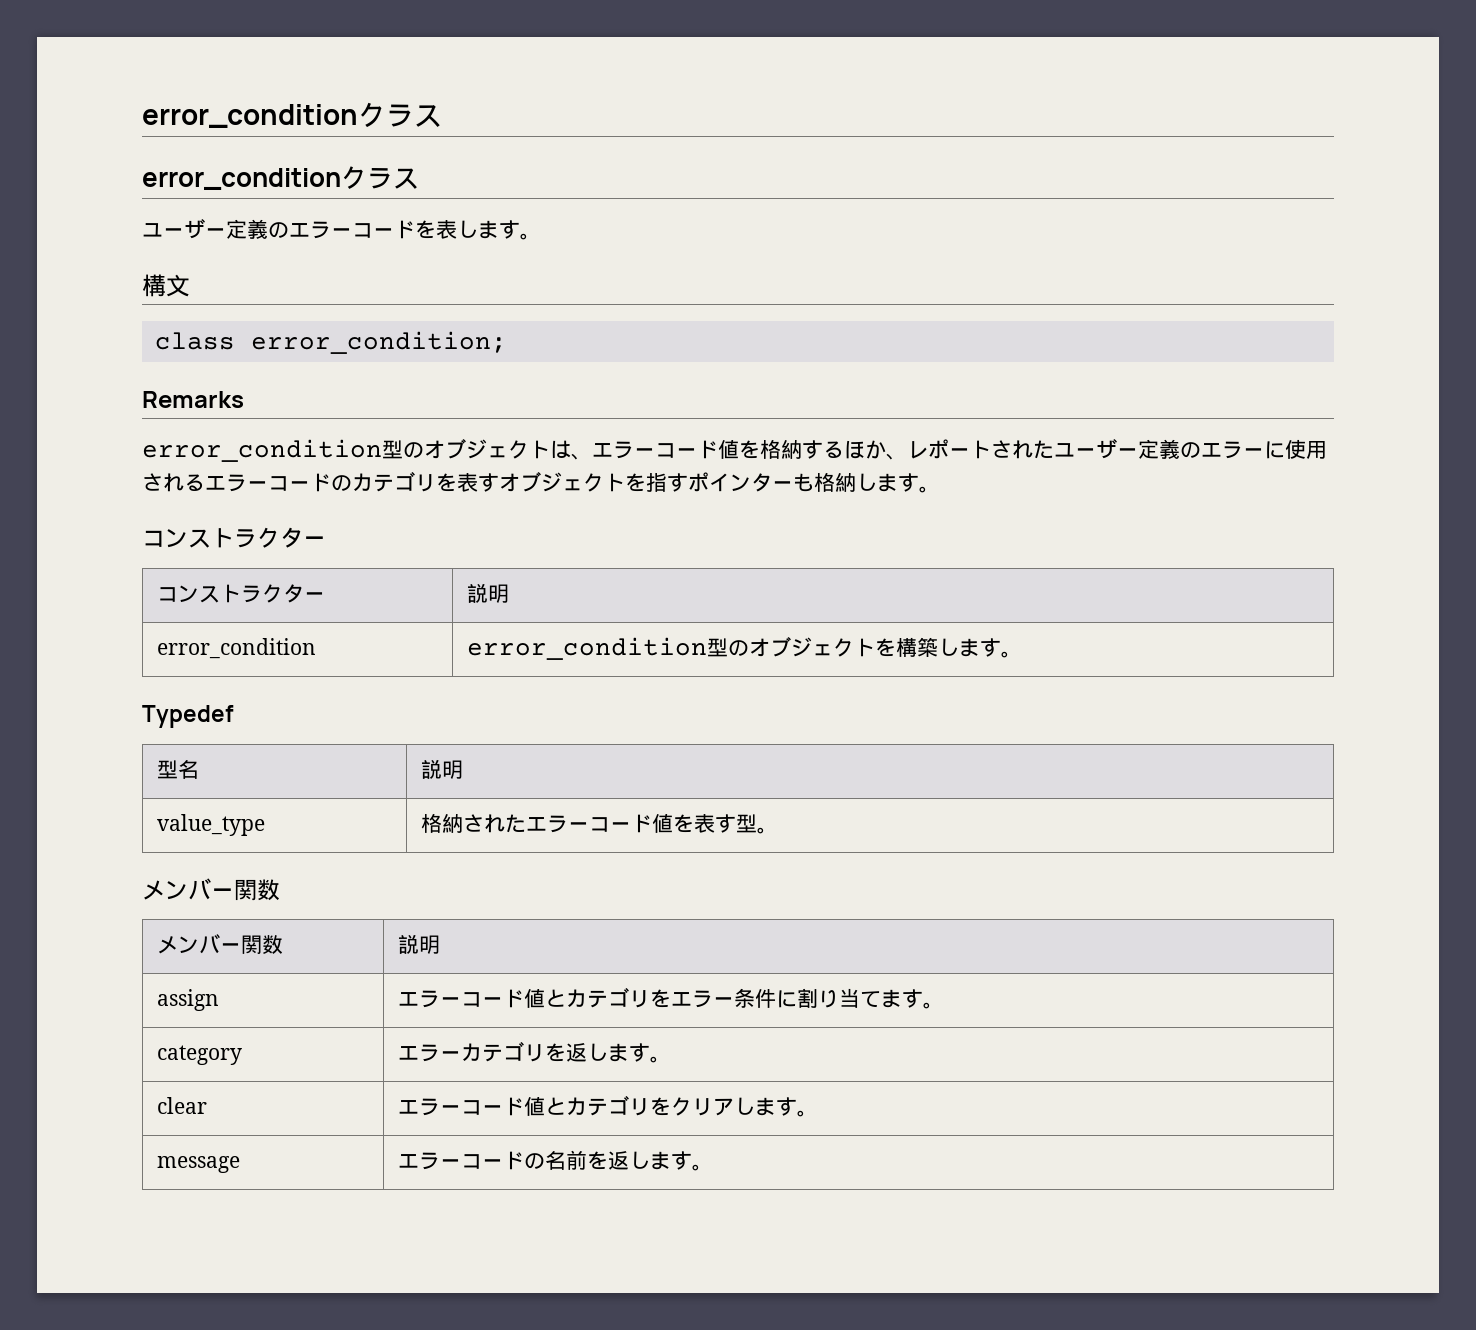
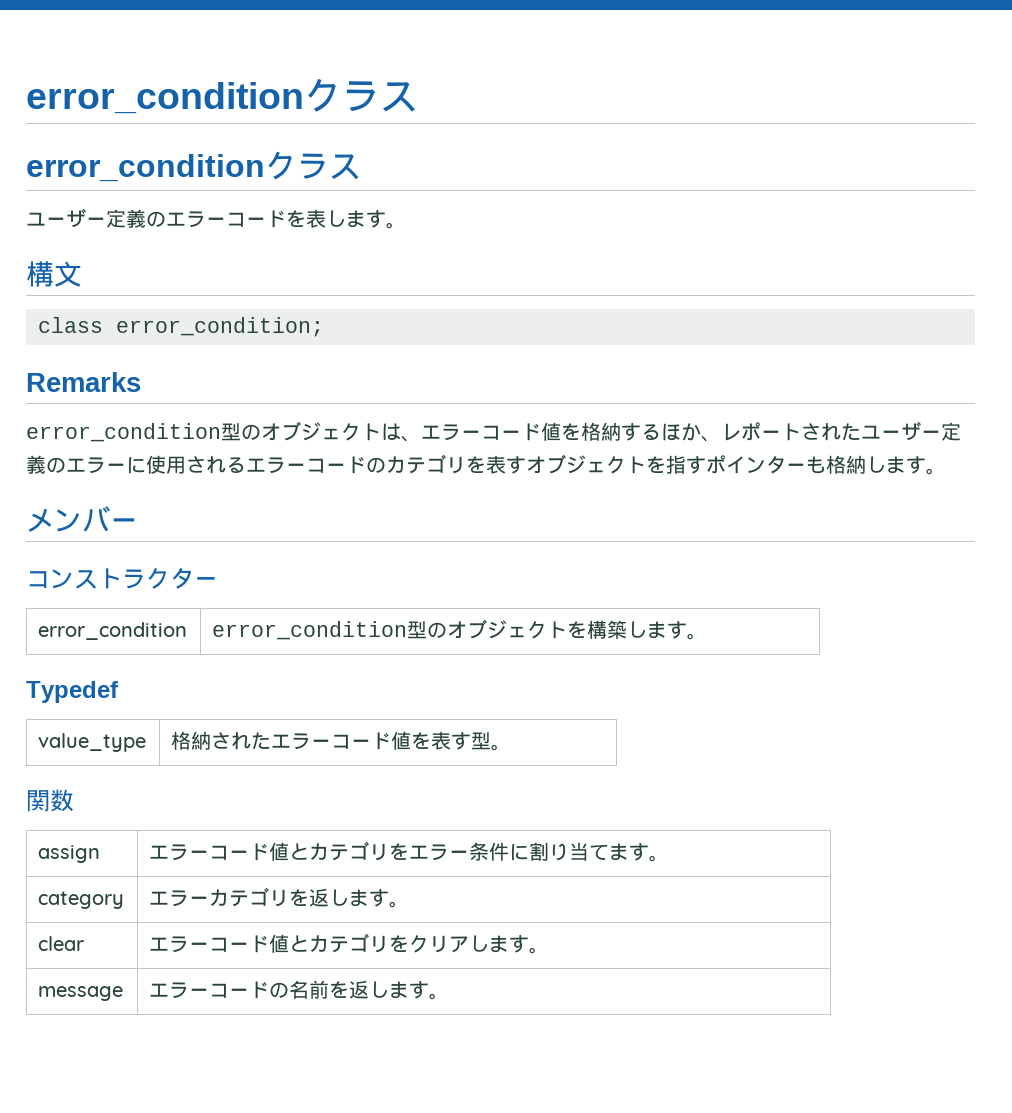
  error_condition型のオブジェクトは、エラーコード値を格納するほか、レポートされたユーザー定義のエラーに使用されるエラーコードのカテゴリを表すオブジェクトを指すポインターも格納します。
+ メンバー
  コンストラクター
- コンストラクター | 説明
- 型名 | 説明
  value_type | 格納されたエラーコード値を表す型。
- メンバー関数
- メンバー関数 | 説明
+ 関数

